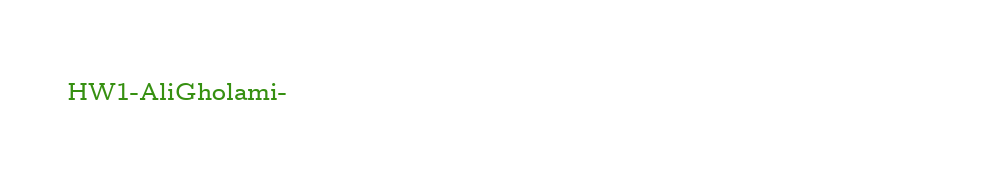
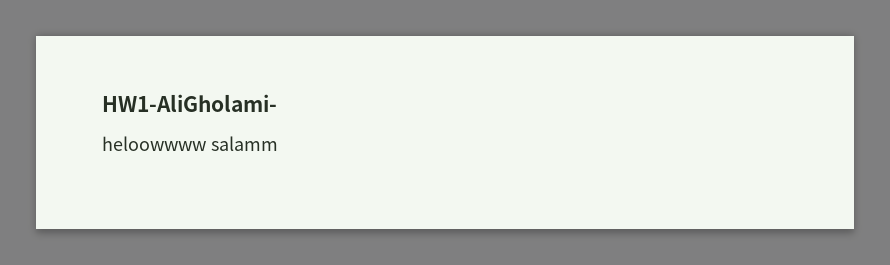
+ heloowwww salamm

